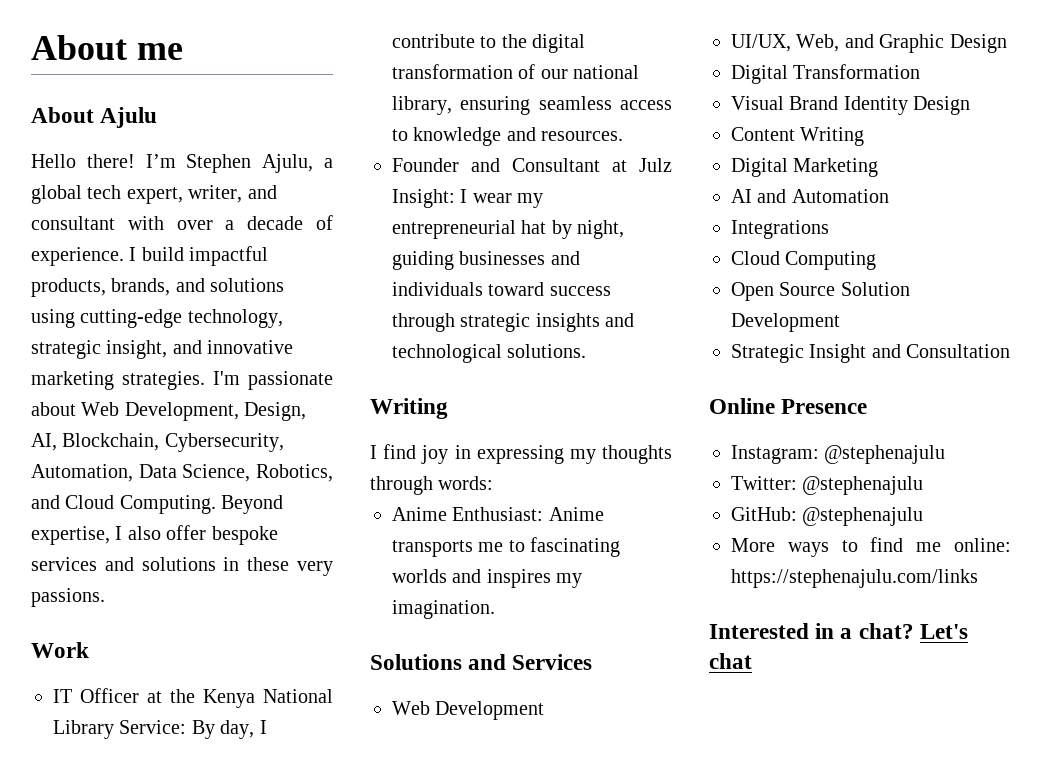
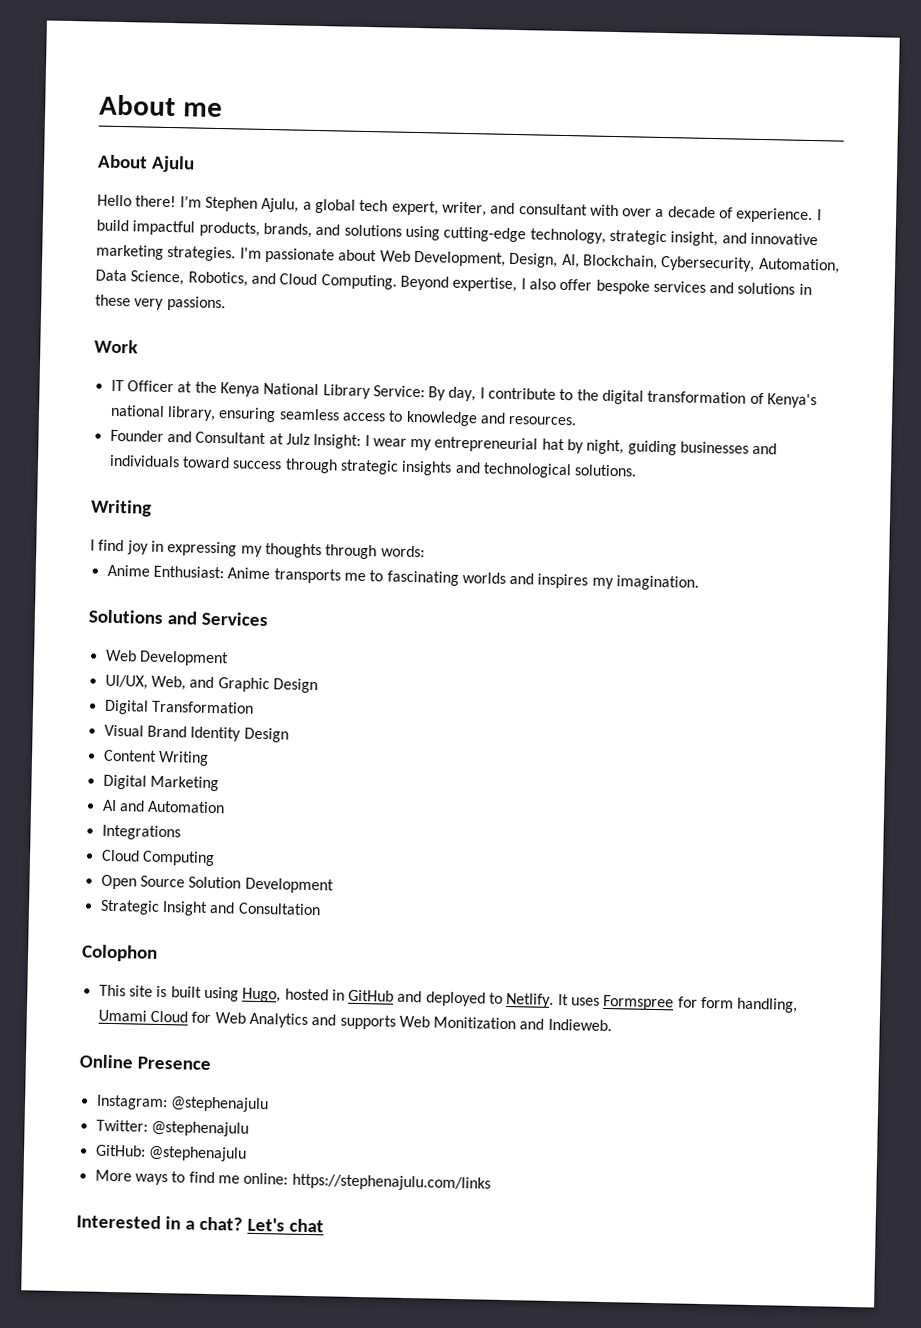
- IT Officer at the Kenya National Library Service: By day, I contribute to the digital transformation of our national library, ensuring seamless access to knowledge and resources.
+ IT Officer at the Kenya National Library Service: By day, I contribute to the digital transformation of Kenya's national library, ensuring seamless access to knowledge and resources.
+ Colophon
+ This site is built using Hugo, hosted in GitHub and deployed to Netlify. It uses Formspree for form handling, Umami Cloud for Web Analytics and supports Web Monitization and Indieweb.

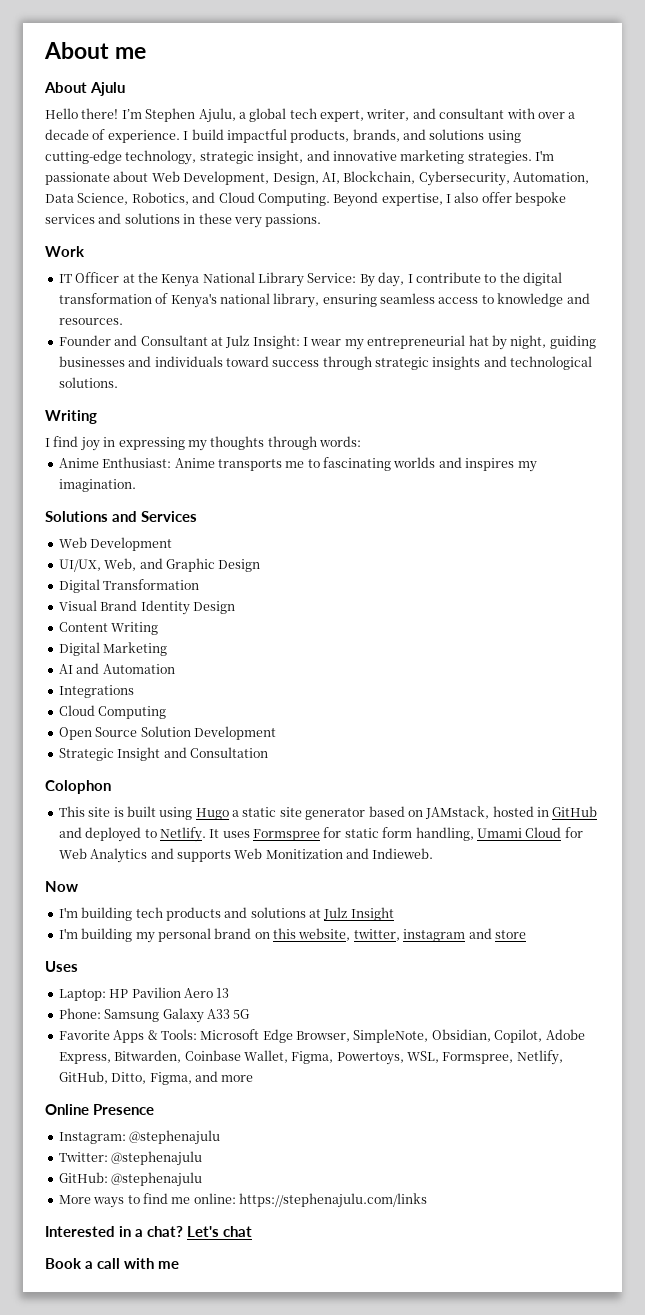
- This site is built using Hugo, hosted in GitHub and deployed to Netlify.
+ This site is built using Hugo a static site generator based on JAMstack, hosted in GitHub and deployed to Netlify.
- It uses Formspree for form handling, Umami Cloud for Web Analytics and supports Web Monitization and Indieweb.
+ It uses Formspree for static form handling, Umami Cloud for Web Analytics and supports Web Monitization and Indieweb.
+ Now
+ I'm building tech products and solutions at Julz Insight
+ I'm building my personal brand on this website, twitter, instagram and store
+ Uses
+ Laptop: HP Pavilion Aero 13
+ Phone: Samsung Galaxy A33 5G
+ Favorite Apps & Tools: Microsoft Edge Browser, SimpleNote, Obsidian, Copilot, Adobe Express, Bitwarden, Coinbase Wallet, Figma, Powertoys, WSL, Formspree, Netlify, GitHub, Ditto, Figma, and more
+ Book a call with me

